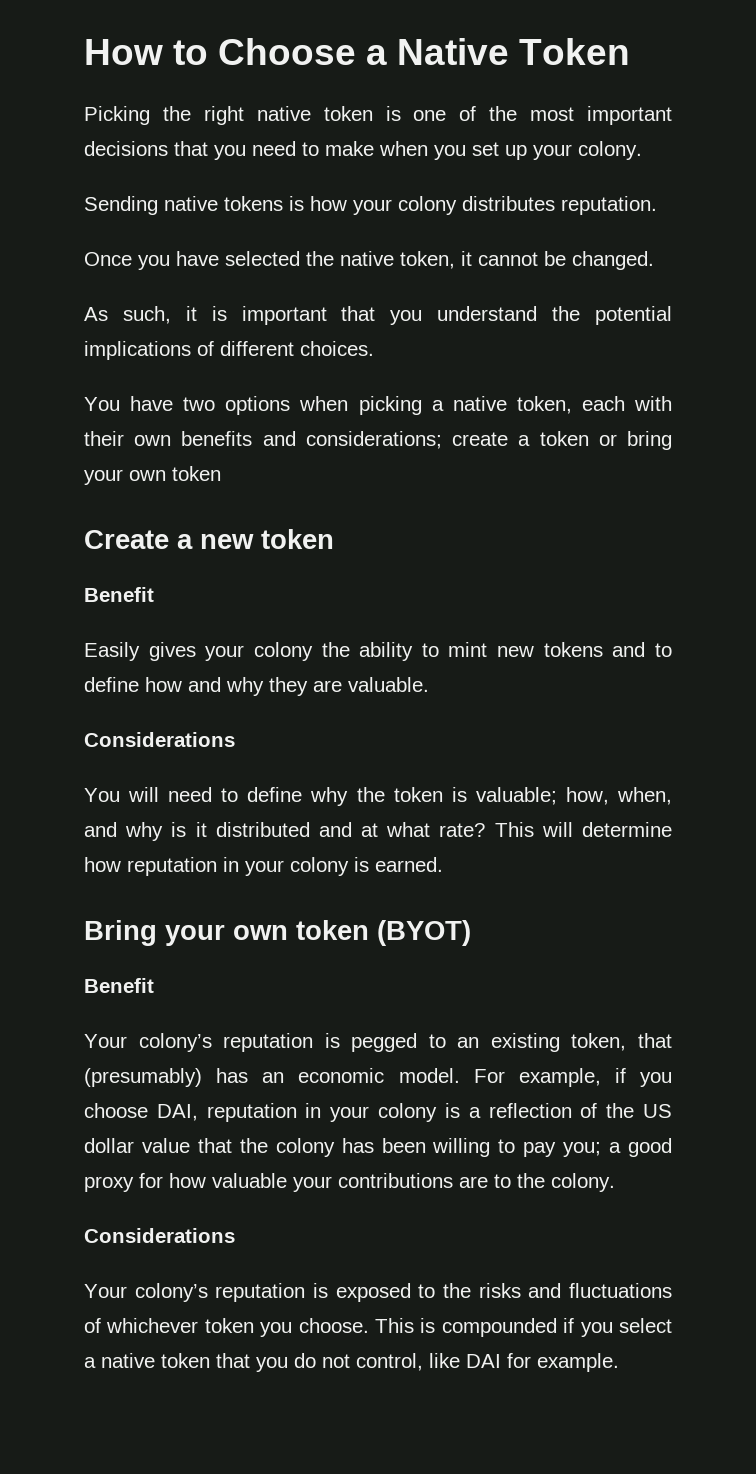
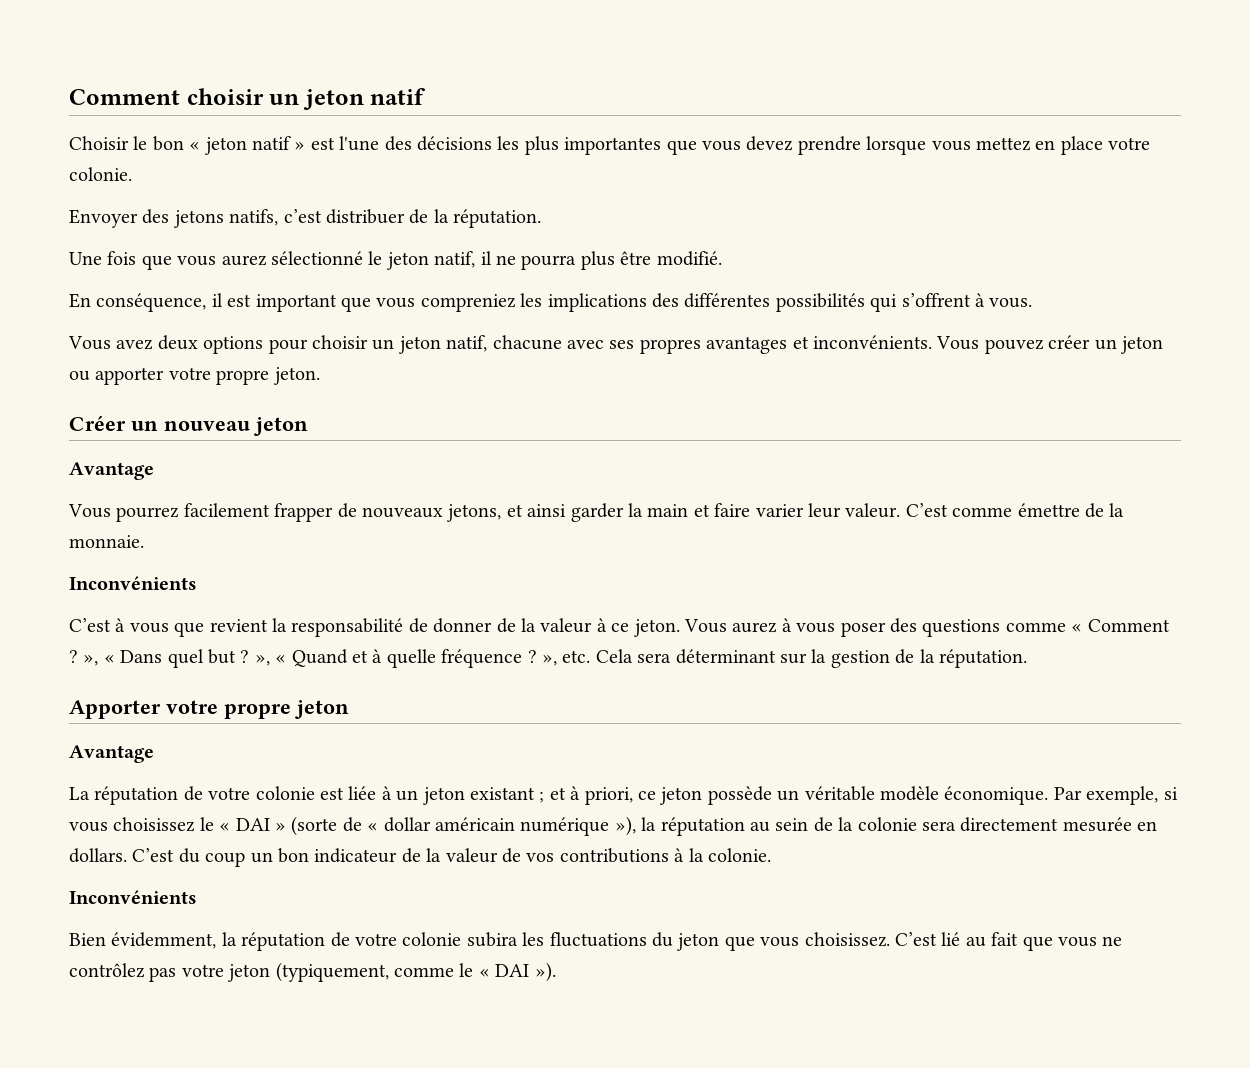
- How to Choose a Native Token
- Picking the right native token is one of the most important decisions that you need to make when you set up your colony.
- Sending native tokens is how your colony distributes reputation.
- Once you have selected the native token, it cannot be changed.
- As such, it is important that you understand the potential implications of different choices.
- You have two options when picking a native token, each with their own benefits and considerations; create a token or bring your own token
- Create a new token
- Benefit
- Easily gives your colony the ability to mint new tokens and to define how and why they are valuable.
- Considerations
- You will need to define why the token is valuable; how, when, and why is it distributed and at what rate? This will determine how reputation in your colony is earned.
- Bring your own token (BYOT)
- Benefit
- Your colony’s reputation is pegged to an existing token, that (presumably) has an economic model. For example, if you choose DAI, reputation in your colony is a reflection of the US dollar value that the colony has been willing to pay you; a good proxy for how valuable your contributions are to the colony.
- Considerations
- Your colony’s reputation is exposed to the risks and fluctuations of whichever token you choose. This is compounded if you select a native token that you do not control, like DAI for example.
+ Comment choisir un jeton natif
+ Choisir le bon « jeton natif » est l'une des décisions les plus importantes que vous devez prendre lorsque vous mettez en place votre colonie.
+ Envoyer des jetons natifs, c’est distribuer de la réputation.
+ Une fois que vous aurez sélectionné le jeton natif, il ne pourra plus être modifié.
+ En conséquence, il est important que vous compreniez les implications des différentes possibilités qui s’offrent à vous.
+ Vous avez deux options pour choisir un jeton natif, chacune avec ses propres avantages et inconvénients. Vous pouvez créer un jeton ou apporter votre propre jeton.
+ Créer un nouveau jeton
+ Avantage
+ Vous pourrez facilement frapper de nouveaux jetons, et ainsi garder la main et faire varier leur valeur. C’est comme émettre de la monnaie.
+ Inconvénients
+ C’est à vous que revient la responsabilité de donner de la valeur à ce jeton. Vous aurez à vous poser des questions comme « Comment ? », « Dans quel but ? », « Quand et à quelle fréquence ? », etc. Cela sera déterminant sur la gestion de la réputation.
+ Apporter votre propre jeton
+ Avantage
+ La réputation de votre colonie est liée à un jeton existant ; et à priori, ce jeton possède un véritable modèle économique. Par exemple, si vous choisissez le « DAI » (sorte de « dollar américain numérique »), la réputation au sein de la colonie sera directement mesurée en dollars. C’est du coup un bon indicateur de la valeur de vos contributions à la colonie.
+ Inconvénients
+ Bien évidemment, la réputation de votre colonie subira les fluctuations du jeton que vous choisissez. C’est lié au fait que vous ne contrôlez pas votre jeton (typiquement, comme le « DAI »).

